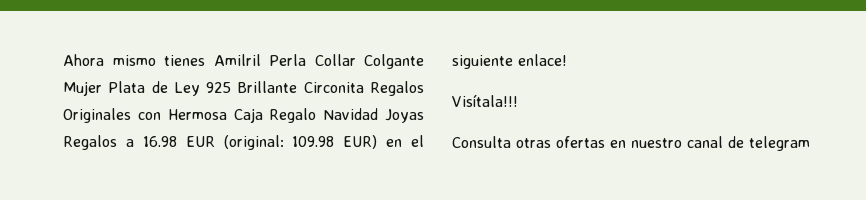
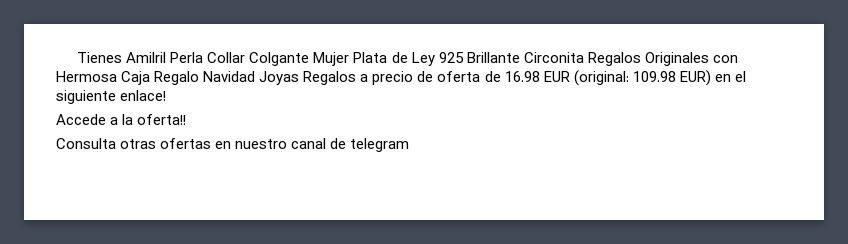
- Ahora mismo tienes Amilril Perla Collar Colgante Mujer Plata de Ley 925 Brillante Circonita Regalos Originales con Hermosa Caja Regalo Navidad Joyas Regalos a 16.98 EUR (original: 109.98 EUR) en el siguiente enlace!
+ Tienes Amilril Perla Collar Colgante Mujer Plata de Ley 925 Brillante Circonita Regalos Originales con Hermosa Caja Regalo Navidad Joyas Regalos a precio de oferta de 16.98 EUR (original: 109.98 EUR) en el siguiente enlace!
- Visítala!!!
+ Accede a la oferta!!

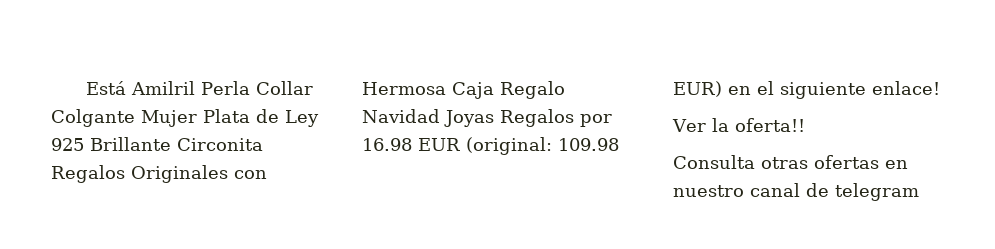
- Tienes Amilril Perla Collar Colgante Mujer Plata de Ley 925 Brillante Circonita Regalos Originales con Hermosa Caja Regalo Navidad Joyas Regalos a precio de oferta de 16.98 EUR (original: 109.98 EUR) en el siguiente enlace!
+ Está Amilril Perla Collar Colgante Mujer Plata de Ley 925 Brillante Circonita Regalos Originales con Hermosa Caja Regalo Navidad Joyas Regalos por 16.98 EUR (original: 109.98 EUR) en el siguiente enlace!
- Accede a la oferta!!
+ Ver la oferta!!

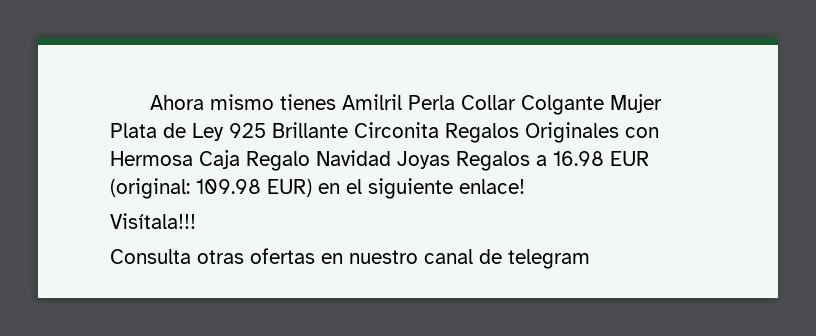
- Está Amilril Perla Collar Colgante Mujer Plata de Ley 925 Brillante Circonita Regalos Originales con Hermosa Caja Regalo Navidad Joyas Regalos por 16.98 EUR (original: 109.98 EUR) en el siguiente enlace!
+ Ahora mismo tienes Amilril Perla Collar Colgante Mujer Plata de Ley 925 Brillante Circonita Regalos Originales con Hermosa Caja Regalo Navidad Joyas Regalos a 16.98 EUR (original: 109.98 EUR) en el siguiente enlace!
- Ver la oferta!!
+ Visítala!!!

